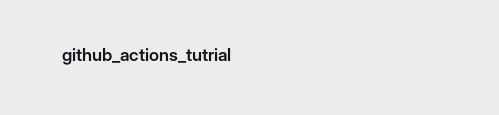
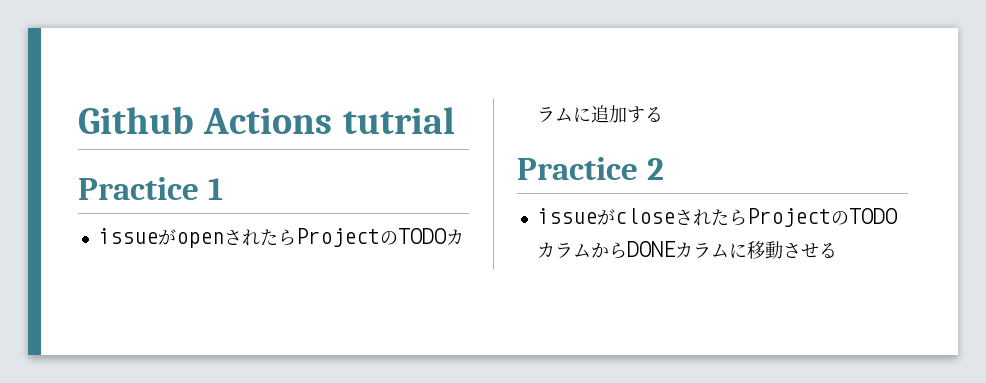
- github_actions_tutrial
+ Github Actions tutrial
+ Practice 1
+ issueがopenされたらProjectのTODOカラムに追加する
+ Practice 2
+ issueがcloseされたらProjectのTODOカラムからDONEカラムに移動させる

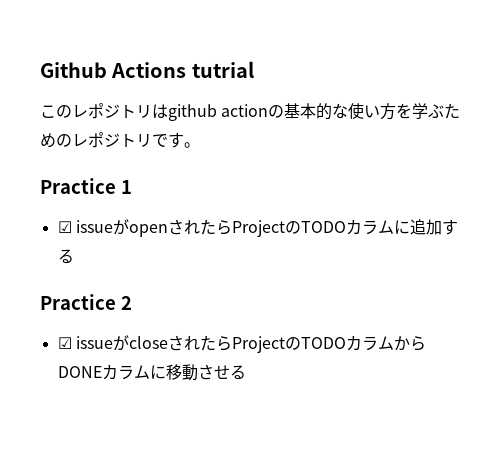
+ このレポジトリはgithub actionの基本的な使い方を学ぶためのレポジトリです。
- issueがopenされたらProjectのTODOカラムに追加する
+ ☑ issueがopenされたらProjectのTODOカラムに追加する
- issueがcloseされたらProjectのTODOカラムからDONEカラムに移動させる
+ ☑ issueがcloseされたらProjectのTODOカラムからDONEカラムに移動させる

